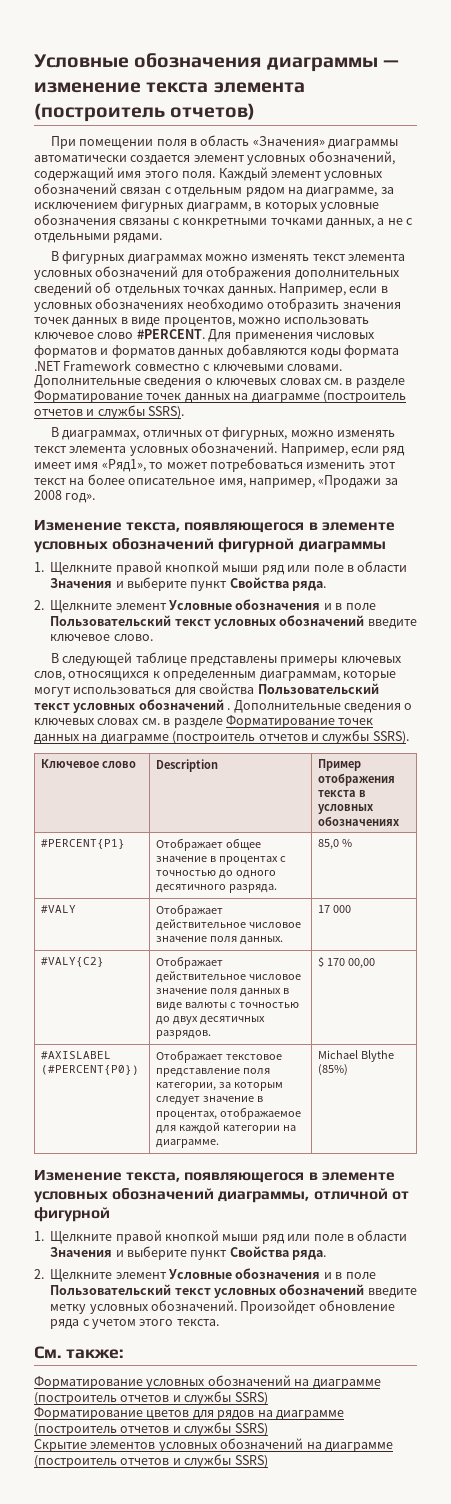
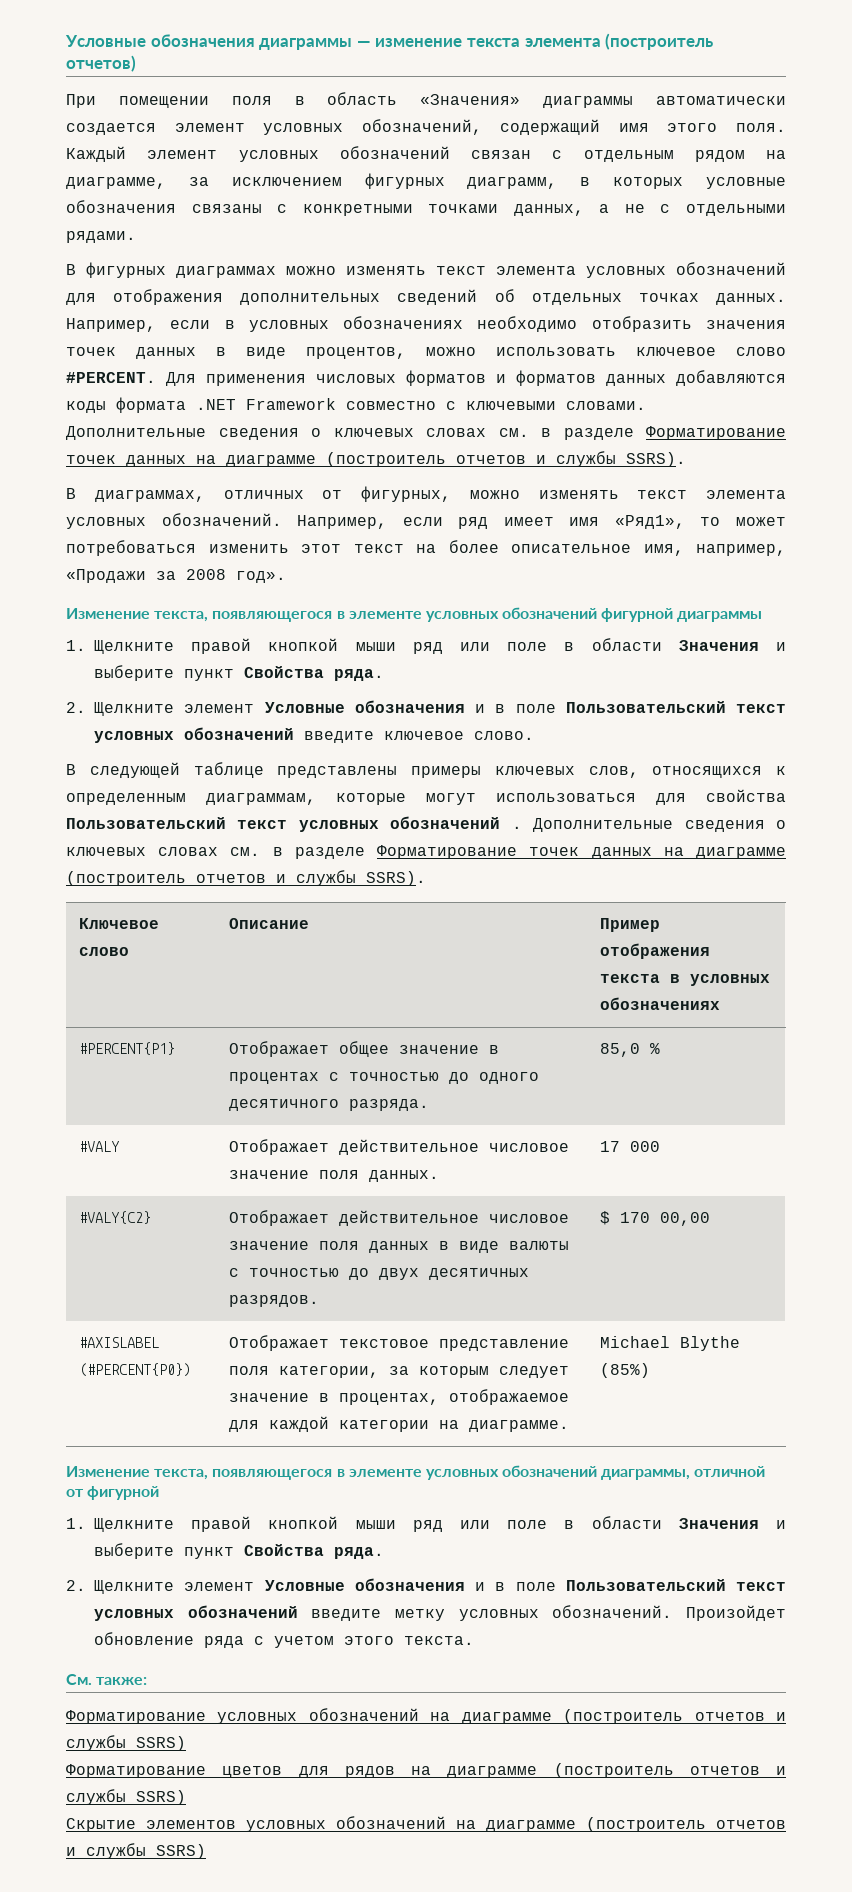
- Ключевое слово | Description | Пример отображения текста в условных обозначениях
+ Ключевое слово | Описание | Пример отображения текста в условных обозначениях

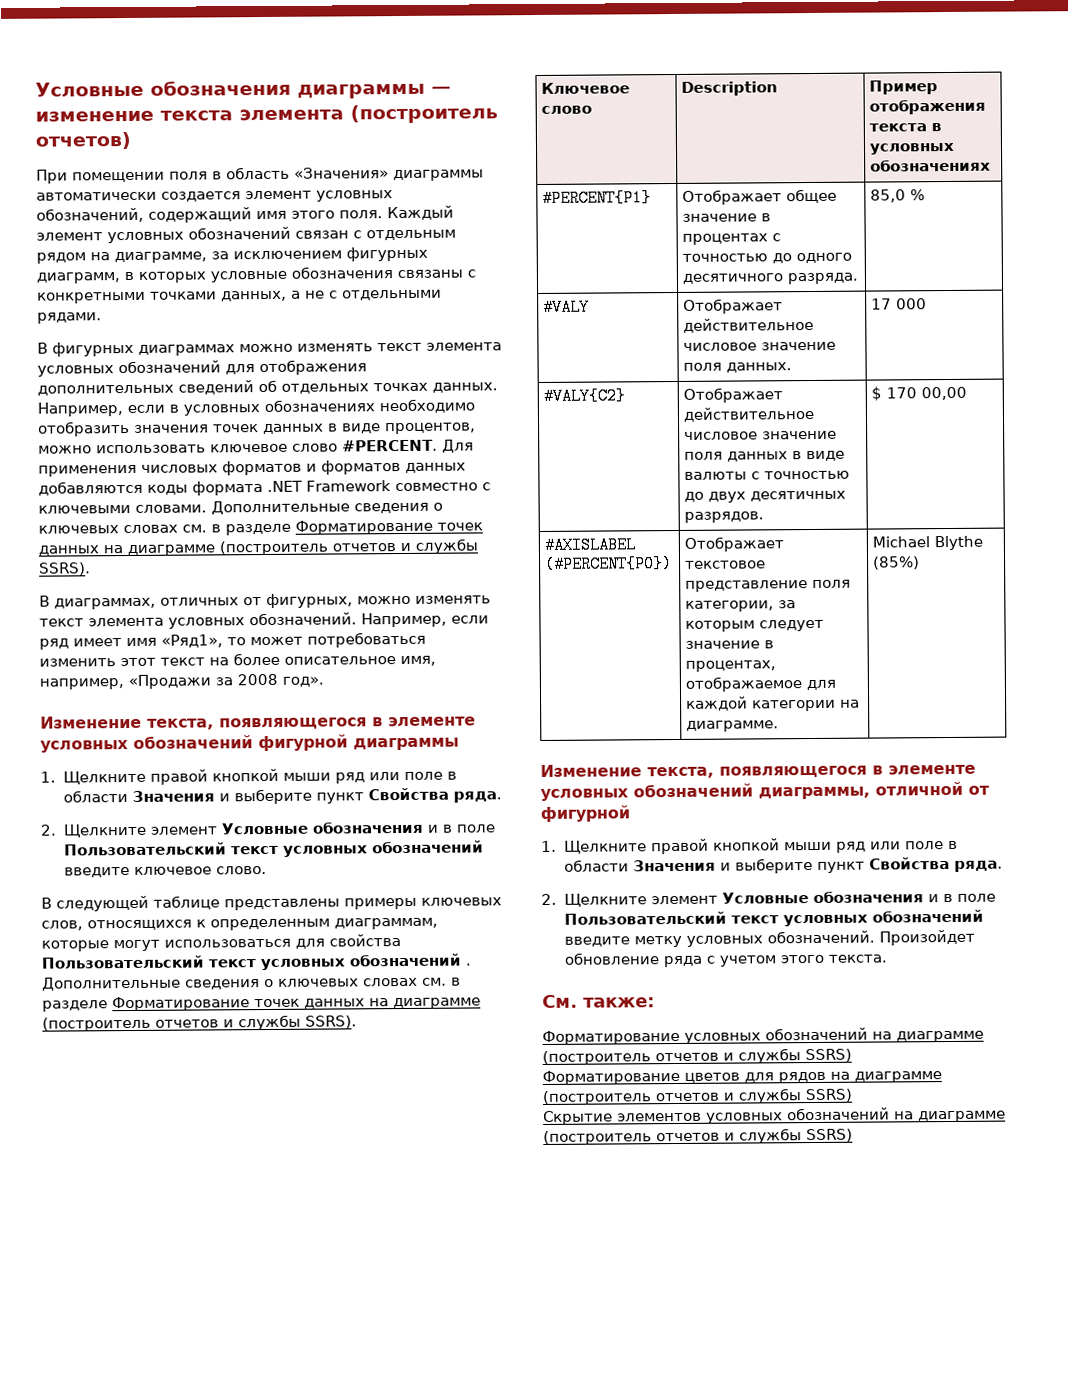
- Ключевое слово | Описание | Пример отображения текста в условных обозначениях
+ Ключевое слово | Description | Пример отображения текста в условных обозначениях

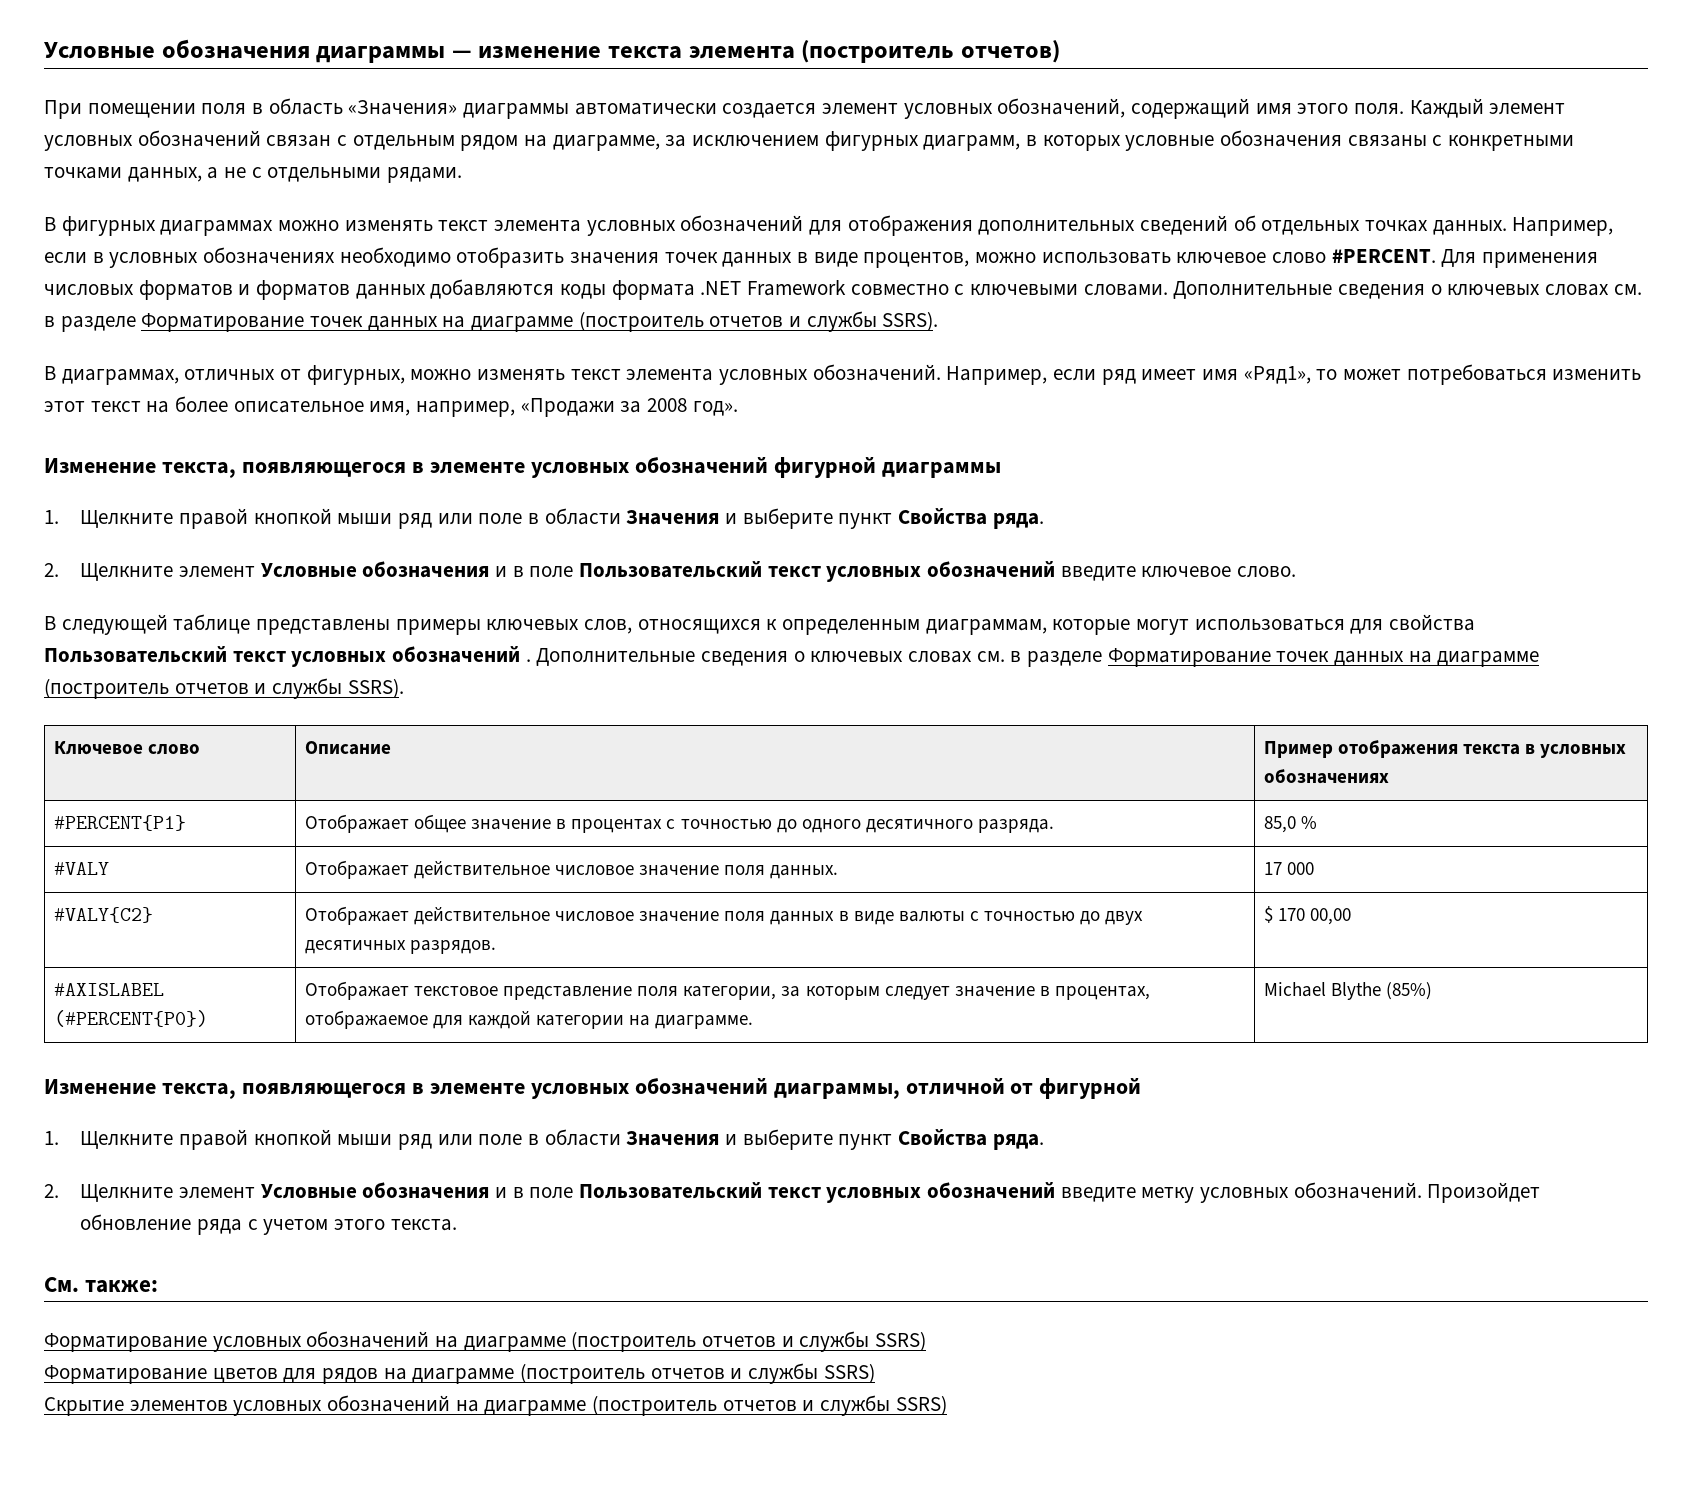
- Ключевое слово | Description | Пример отображения текста в условных обозначениях
+ Ключевое слово | Описание | Пример отображения текста в условных обозначениях

